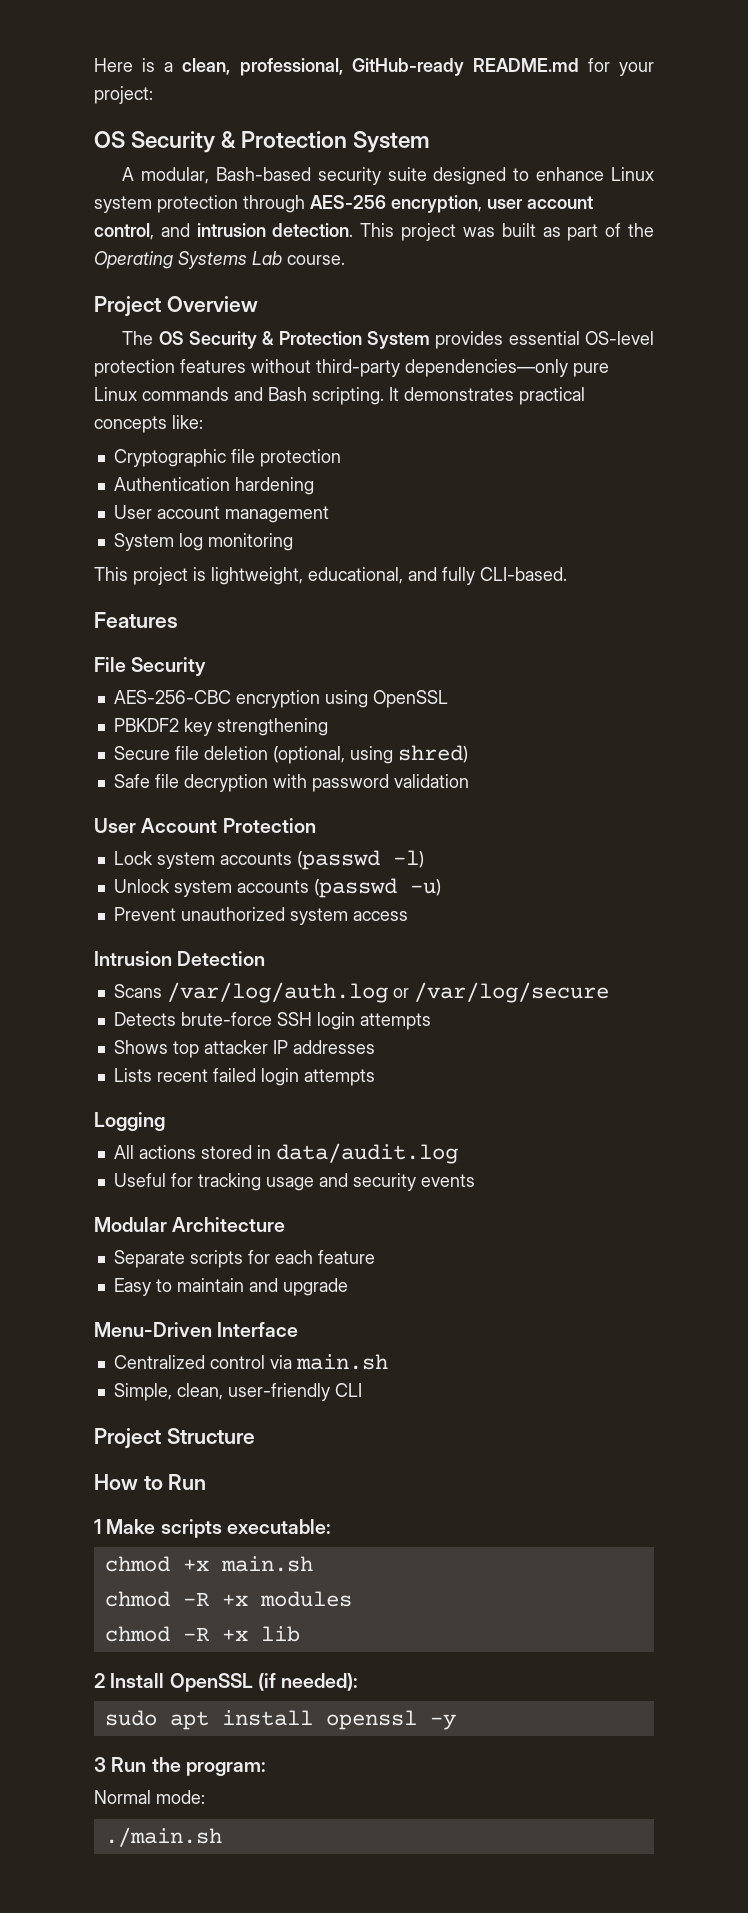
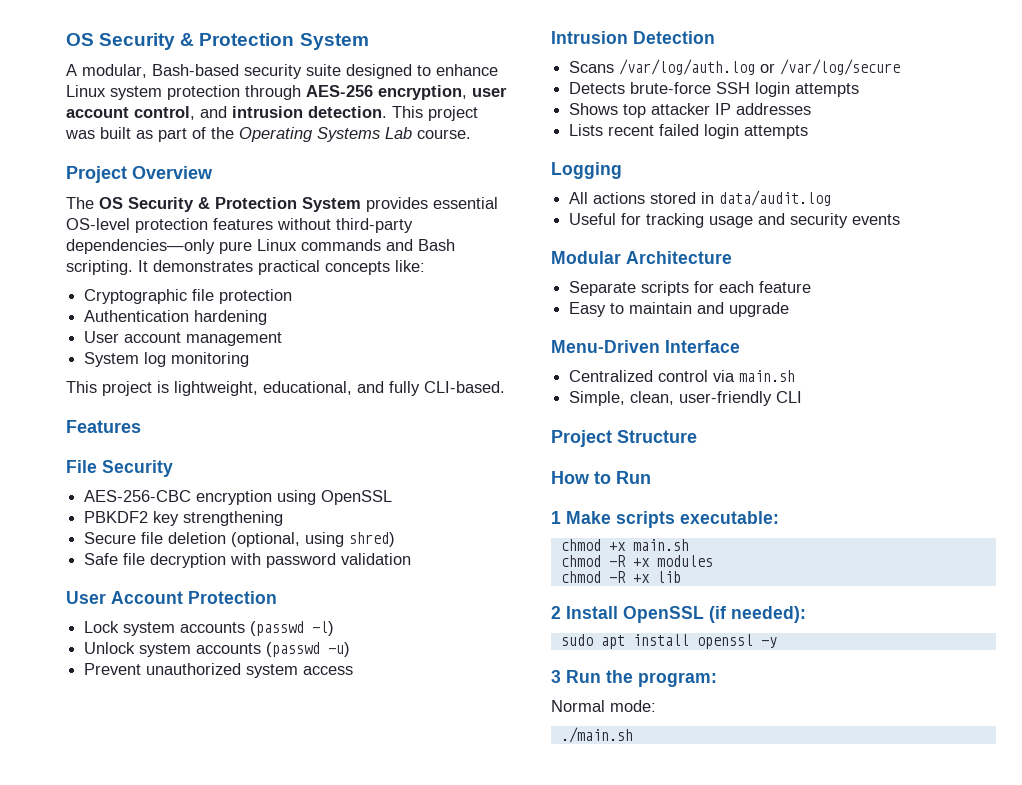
- Here is a clean, professional, GitHub-ready README.md for your project:

